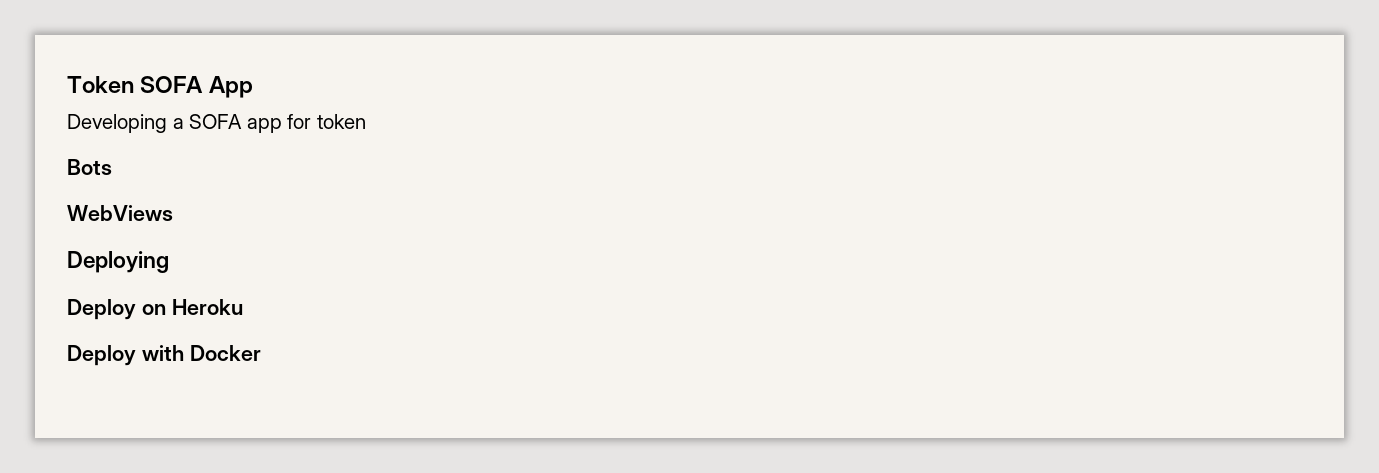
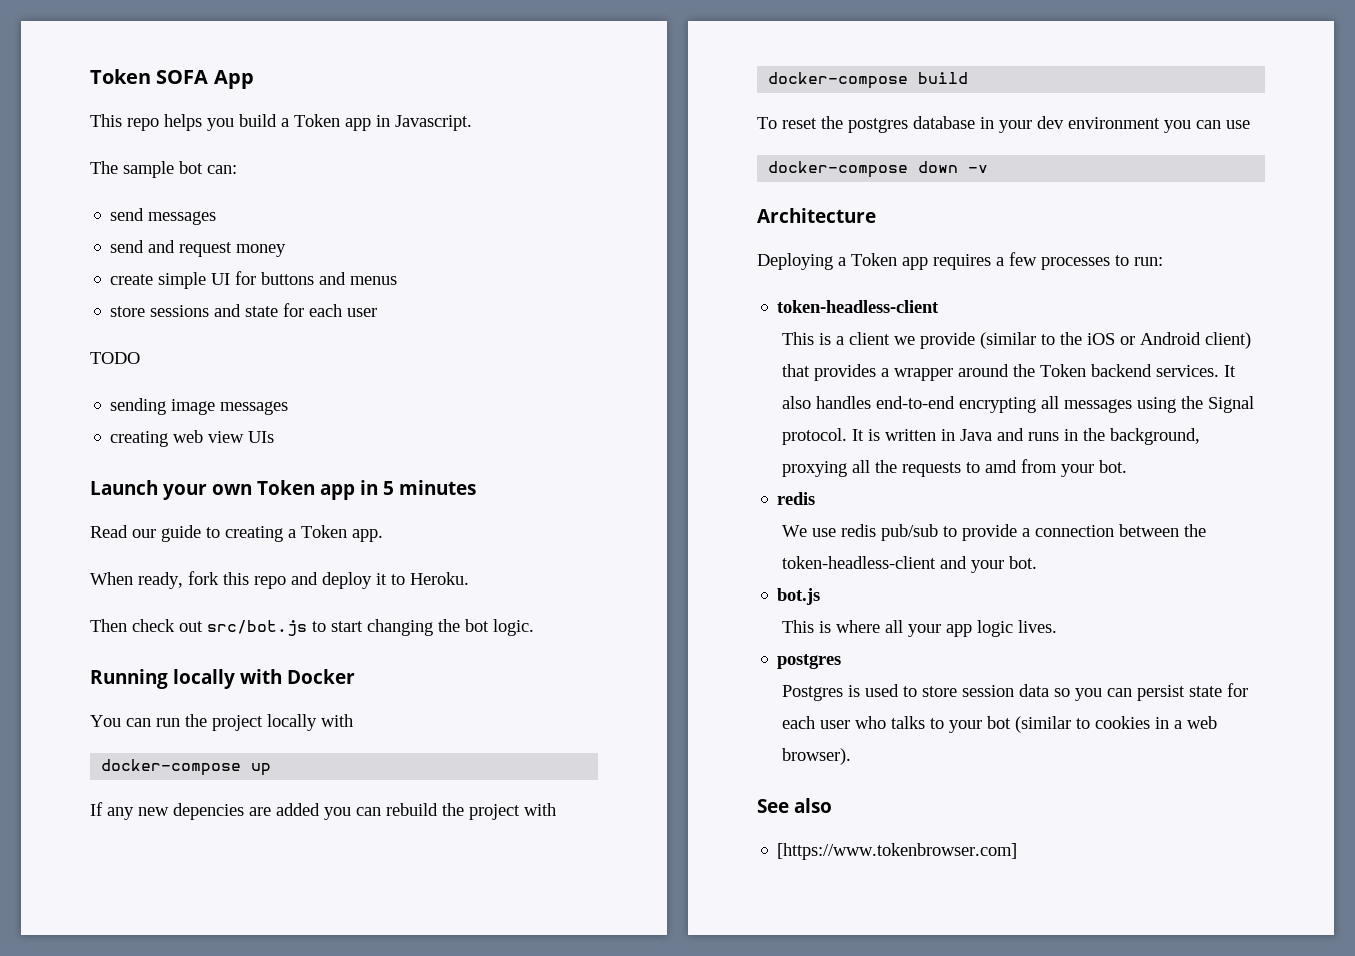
- Developing a SOFA app for token
- Bots
- WebViews
- Deploying
- Deploy on Heroku
- Deploy with Docker
+ This repo helps you build a Token app in Javascript.
+ The sample bot can:
+ send messages
+ send and request money
+ create simple UI for buttons and menus
+ store sessions and state for each user
+ TODO
+ sending image messages
+ creating web view UIs
+ Launch your own Token app in 5 minutes
+ Read our guide to creating a Token app.
+ When ready, fork this repo and deploy it to Heroku.
+ Then check out src/bot.js to start changing the bot logic.
+ Running locally with Docker
+ You can run the project locally with
+ docker-compose up
+ If any new depencies are added you can rebuild the project with
+ docker-compose build
+ To reset the postgres database in your dev environment you can use
+ docker-compose down -v
+ Architecture
+ Deploying a Token app requires a few processes to run:
+ token-headless-client
+ This is a client we provide (similar to the iOS or Android client) that provides a wrapper around the Token backend services. It also handles end-to-end encrypting all messages using the Signal protocol. It is written in Java and runs in the background, proxying all the requests to amd from your bot.
+ redis
+ We use redis pub/sub to provide a connection between the token-headless-client and your bot.
+ bot.js
+ This is where all your app logic lives.
+ postgres
+ Postgres is used to store session data so you can persist state for each user who talks to your bot (similar to cookies in a web browser).
+ See also
+ [https://www.tokenbrowser.com]

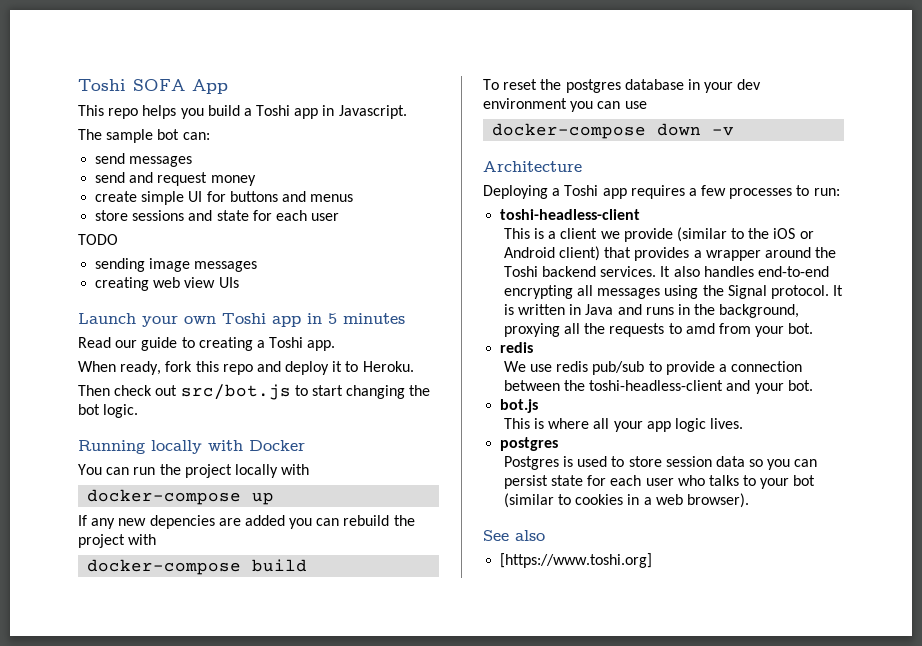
- Token SOFA App
+ Toshi SOFA App
- This repo helps you build a Token app in Javascript.
+ This repo helps you build a Toshi app in Javascript.
- Launch your own Token app in 5 minutes
+ Launch your own Toshi app in 5 minutes
- Read our guide to creating a Token app.
+ Read our guide to creating a Toshi app.
- Deploying a Token app requires a few processes to run:
- token-headless-client
+ Deploying a Toshi app requires a few processes to run:
+ toshi-headless-client
- This is a client we provide (similar to the iOS or Android client) that provides a wrapper around the Token backend services.
+ This is a client we provide (similar to the iOS or Android client) that provides a wrapper around the Toshi backend services.
- We use redis pub/sub to provide a connection between the token-headless-client and your bot.
+ We use redis pub/sub to provide a connection between the toshi-headless-client and your bot.
- [https://www.tokenbrowser.com]
+ [https://www.toshi.org]

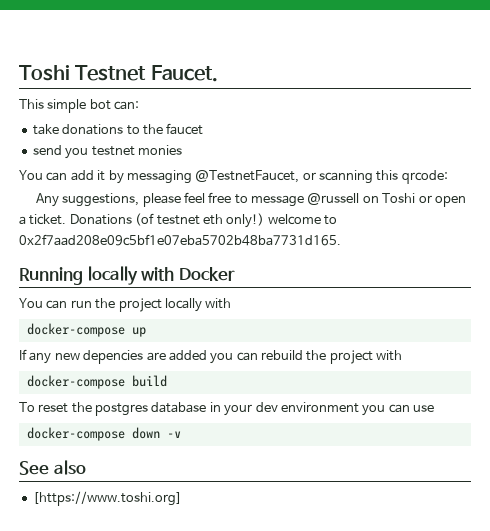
- Toshi SOFA App
- This repo helps you build a Toshi app in Javascript.
- The sample bot can:
- send messages
- send and request money
- create simple UI for buttons and menus
- store sessions and state for each user
- TODO
- sending image messages
- creating web view UIs
- Launch your own Toshi app in 5 minutes
- Read our guide to creating a Toshi app.
- When ready, fork this repo and deploy it to Heroku.
- Then check out src/bot.js to start changing the bot logic.
+ Toshi Testnet Faucet.
+ This simple bot can:
+ take donations to the faucet
+ send you testnet monies
+ You can add it by messaging @TestnetFaucet, or scanning this qrcode:
+ Any suggestions, please feel free to message @russell on Toshi or open a ticket. Donations (of testnet eth only!) welcome to 0x2f7aad208e09c5bf1e07eba5702b48ba7731d165.
- Architecture
- Deploying a Toshi app requires a few processes to run:
- toshi-headless-client
- This is a client we provide (similar to the iOS or Android client) that provides a wrapper around the Toshi backend services. It also handles end-to-end encrypting all messages using the Signal protocol. It is written in Java and runs in the background, proxying all the requests to amd from your bot.
- redis
- We use redis pub/sub to provide a connection between the toshi-headless-client and your bot.
- bot.js
- This is where all your app logic lives.
- postgres
- Postgres is used to store session data so you can persist state for each user who talks to your bot (similar to cookies in a web browser).

